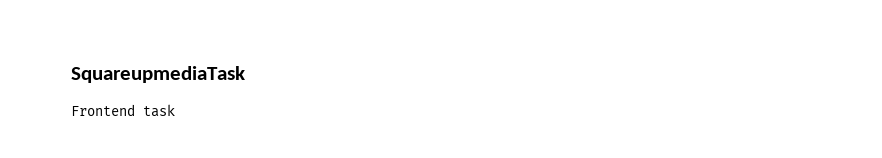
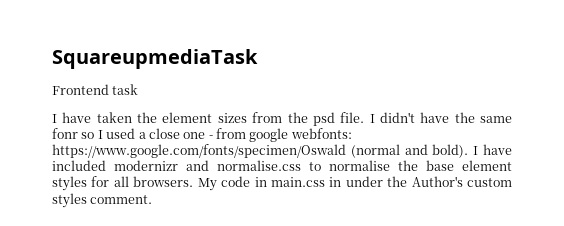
+ I have taken the element sizes from the psd file. I didn't have the same fonr so I used a close one - from google webfonts: https://www.google.com/fonts/specimen/Oswald (normal and bold). I have included modernizr and normalise.css to normalise the base element styles for all browsers. My code in main.css in under the Author's custom styles comment.

